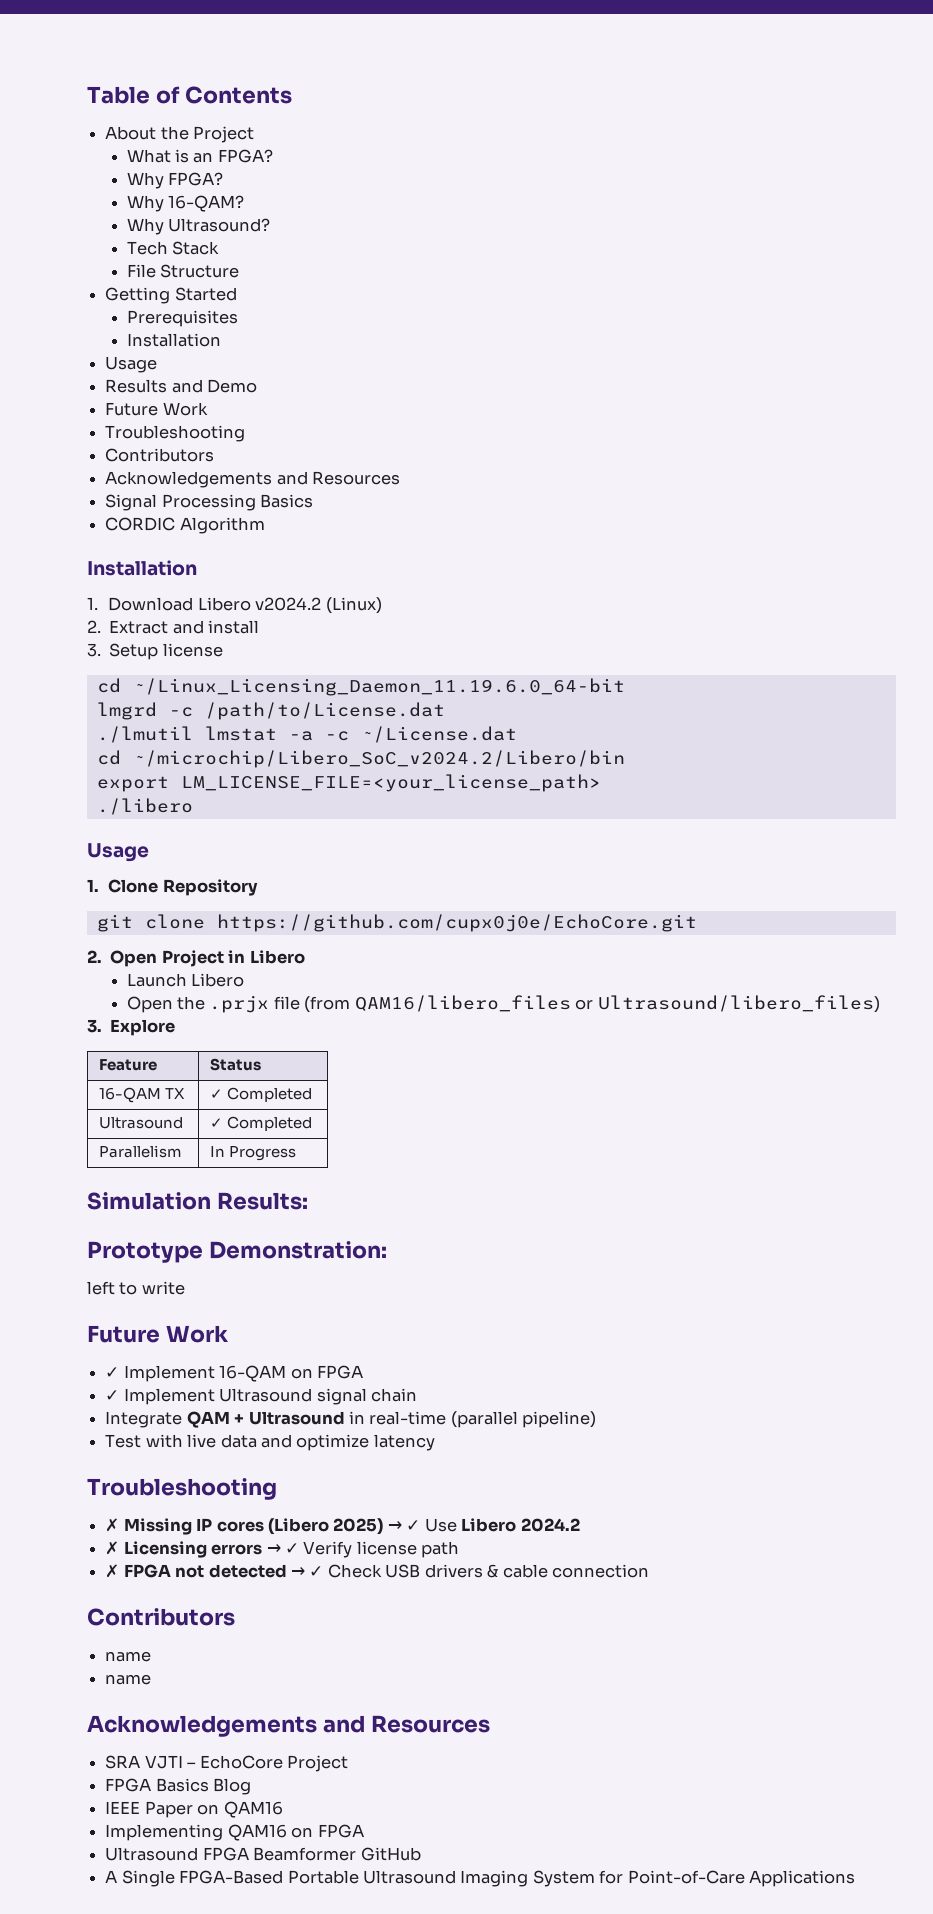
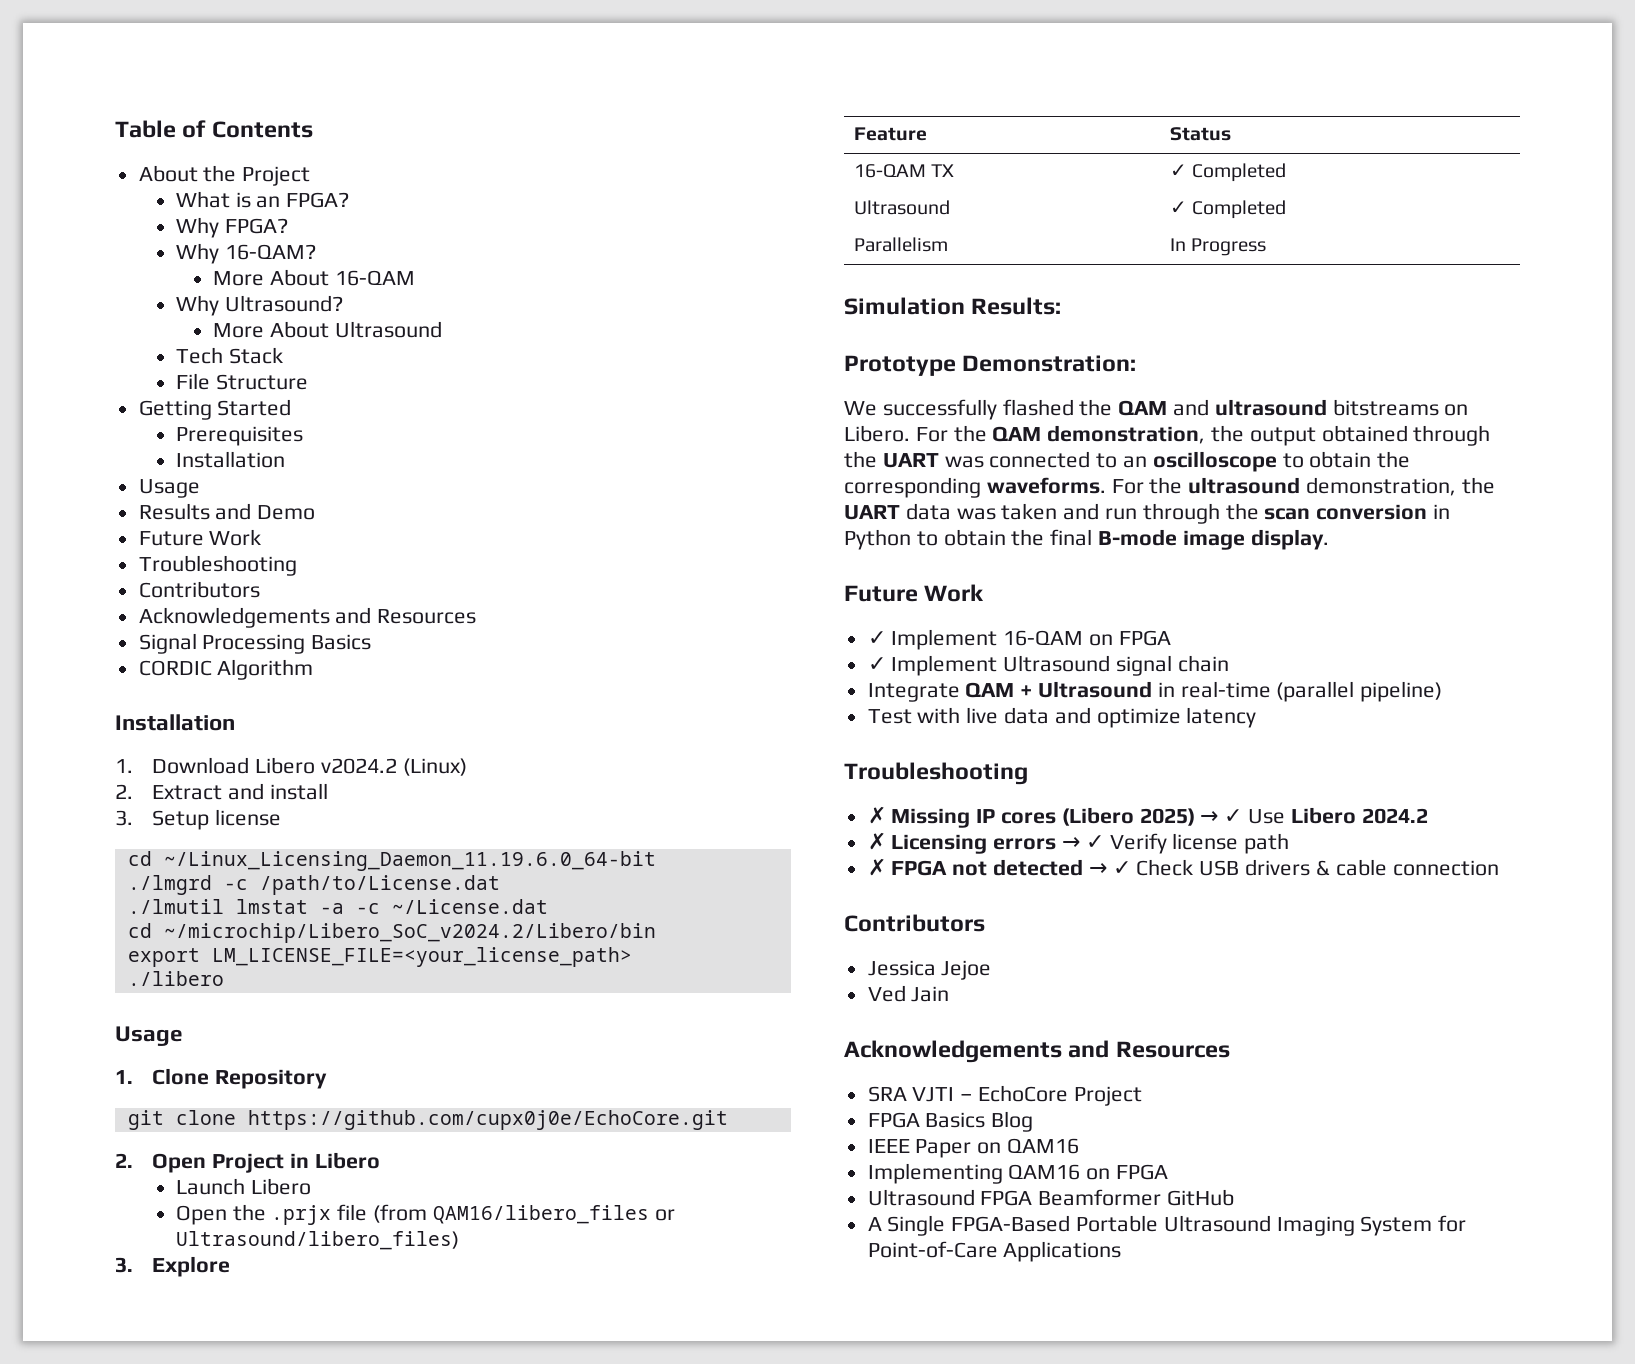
+ More About 16-QAM
+ More About Ultrasound
- lmgrd -c /path/to/License.dat
+ ./lmgrd -c /path/to/License.dat
- left to write
+ We successfully flashed the QAM and ultrasound bitstreams on Libero. For the QAM demonstration, the output obtained through the UART was connected to an oscilloscope to obtain the corresponding waveforms. For the ultrasound demonstration, the UART data was taken and run through the scan conversion in Python to obtain the final B-mode image display.
  ✗ FPGA not detected → ✓ Check USB drivers & cable connection
  Contributors
- name
- name
+ Jessica Jejoe
+ Ved Jain

